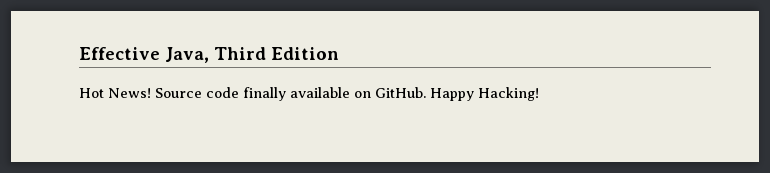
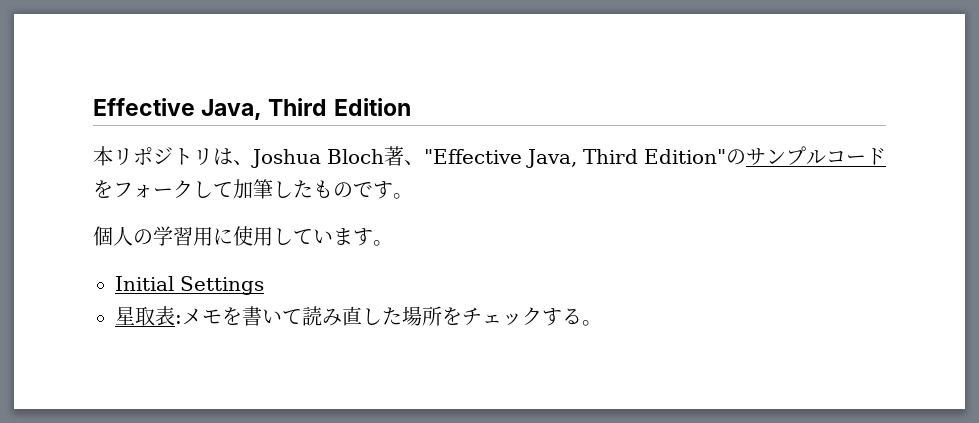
- Hot News! Source code finally available on GitHub. Happy Hacking!
+ 本リポジトリは、Joshua Bloch著、"Effective Java, Third Edition"のサンプルコードをフォークして加筆したものです。
+ 個人の学習用に使用しています。
+ Initial Settings
+ 星取表:メモを書いて読み直した場所をチェックする。

